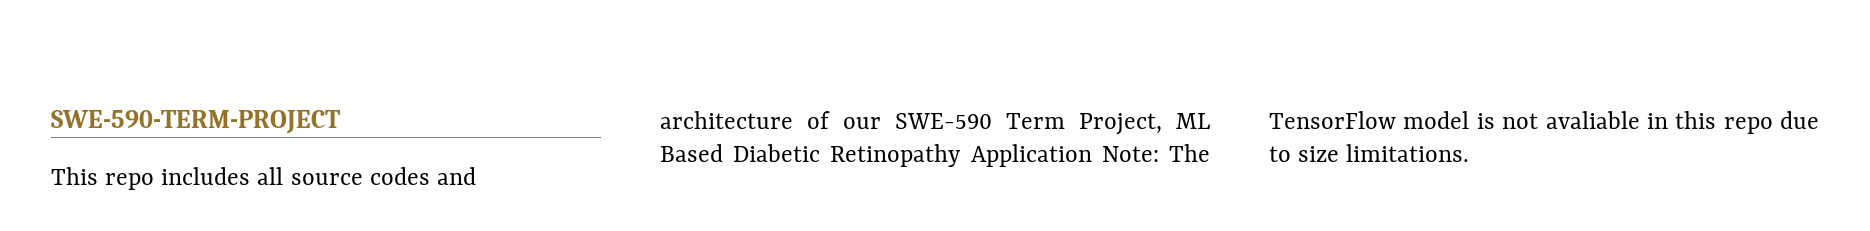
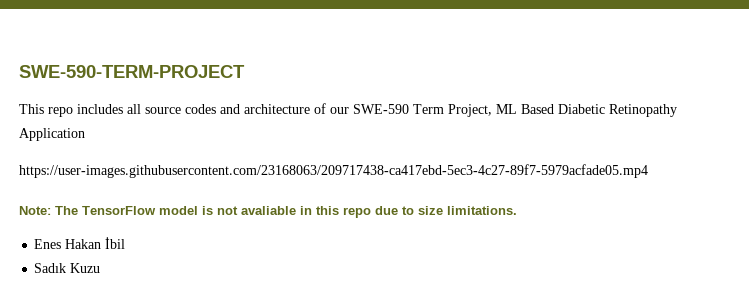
- This repo includes all source codes and architecture of our SWE-590 Term Project, ML Based Diabetic Retinopathy Application Note: The TensorFlow model is not avaliable in this repo due to size limitations.
+ This repo includes all source codes and architecture of our SWE-590 Term Project, ML Based Diabetic Retinopathy Application
+ https://user-images.githubusercontent.com/23168063/209717438-ca417ebd-5ec3-4c27-89f7-5979acfade05.mp4
+ Note: The TensorFlow model is not avaliable in this repo due to size limitations.
+ Enes Hakan İbil
+ Sadık Kuzu

